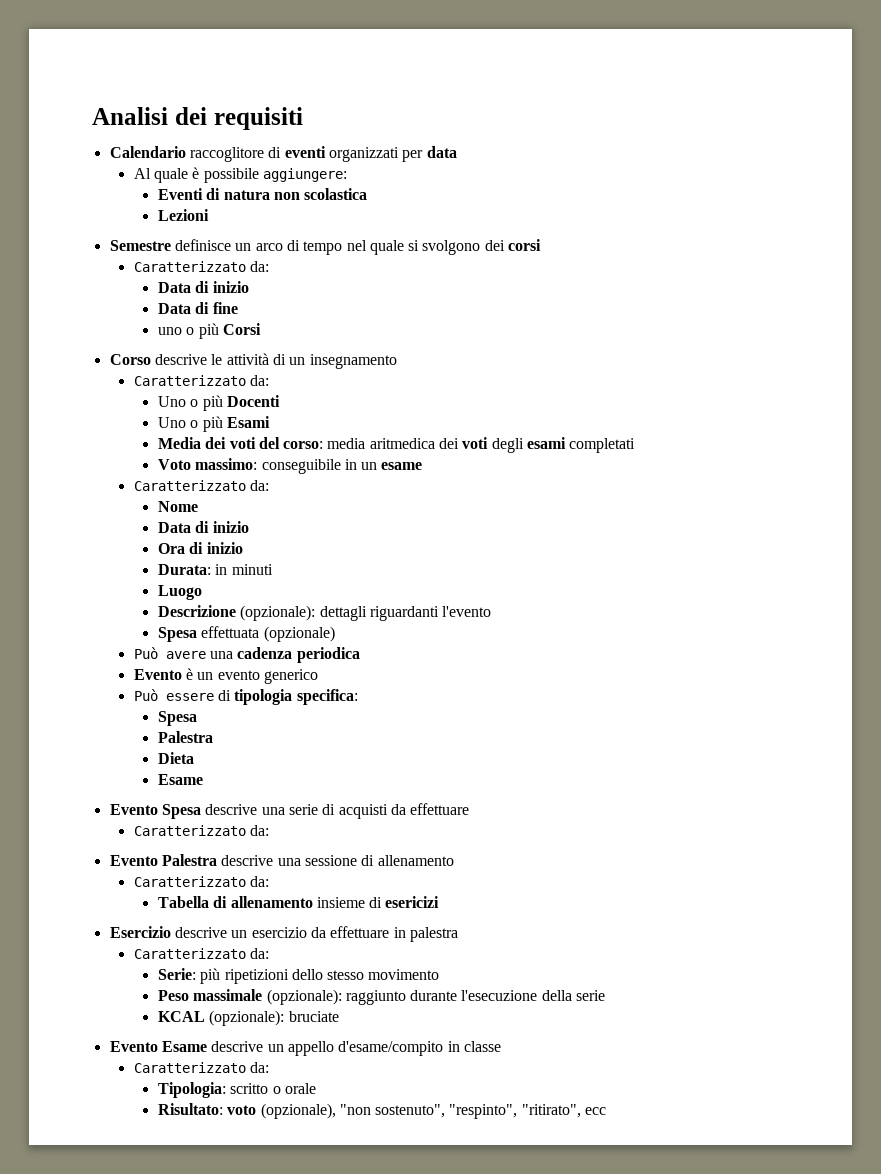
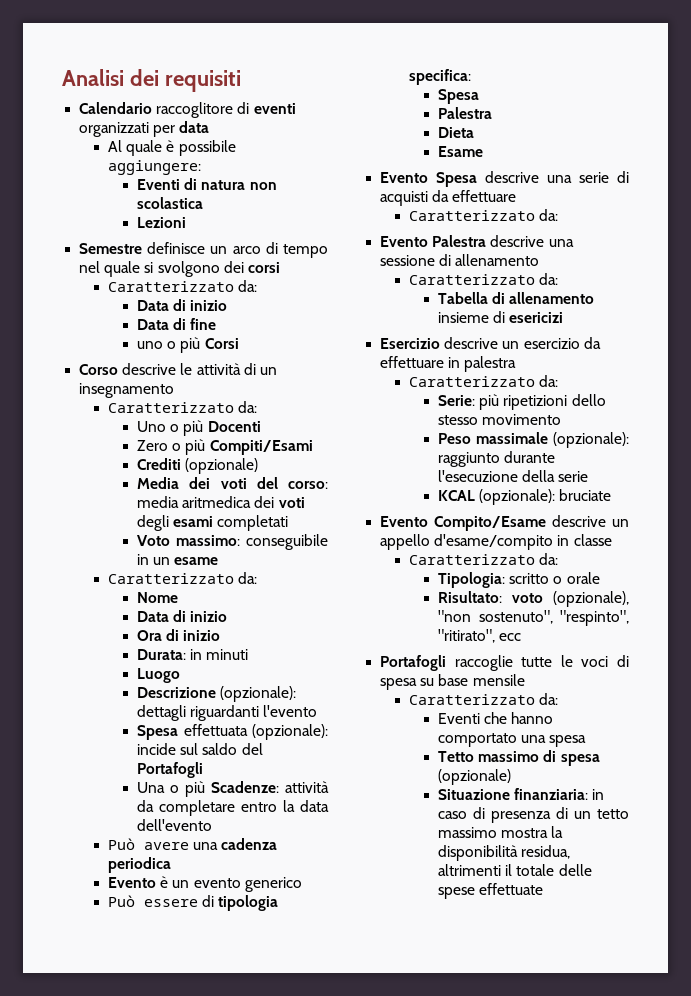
- Uno o più Esami
+ Zero o più Compiti/Esami
+ Crediti (opzionale)
- Spesa effettuata (opzionale)
+ Spesa effettuata (opzionale): incide sul saldo del Portafogli
+ Una o più Scadenze: attività da completare entro la data dell'evento
- Evento Esame descrive un appello d'esame/compito in classe
+ Evento Compito/Esame descrive un appello d'esame/compito in classe
+ Portafogli raccoglie tutte le voci di spesa su base mensile
+ Caratterizzato da:
+ Eventi che hanno comportato una spesa
+ Tetto massimo di spesa (opzionale)
+ Situazione finanziaria: in caso di presenza di un tetto massimo mostra la disponibilità residua, altrimenti il totale delle spese effettuate

